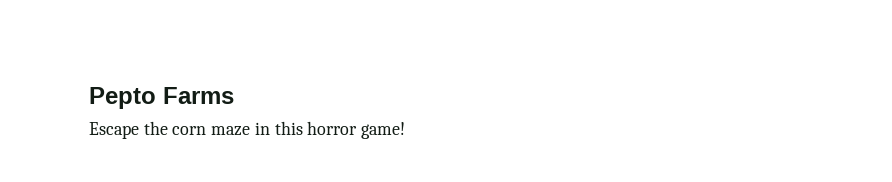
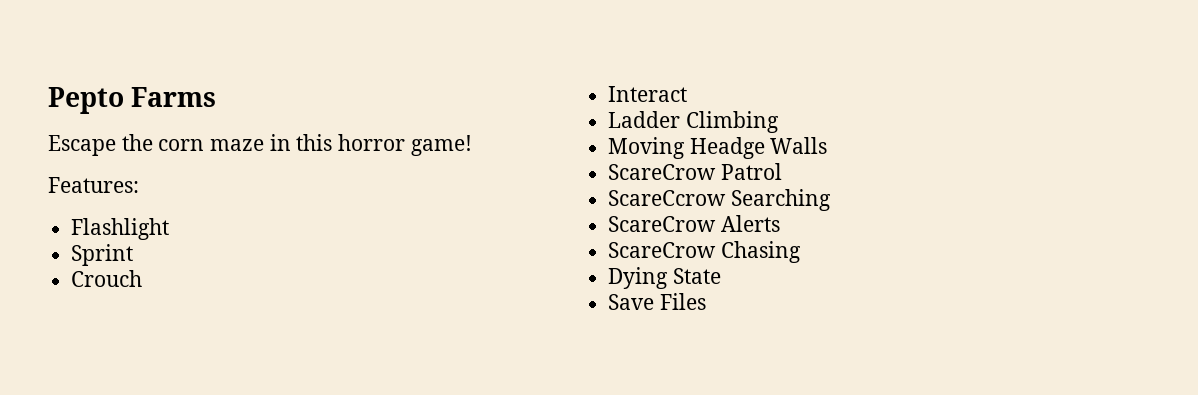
+ Features:
+ Flashlight
+ Sprint
+ Crouch
+ Interact
+ Ladder Climbing
+ Moving Headge Walls
+ ScareCrow Patrol
+ ScareCcrow Searching
+ ScareCrow Alerts
+ ScareCrow Chasing
+ Dying State
+ Save Files

